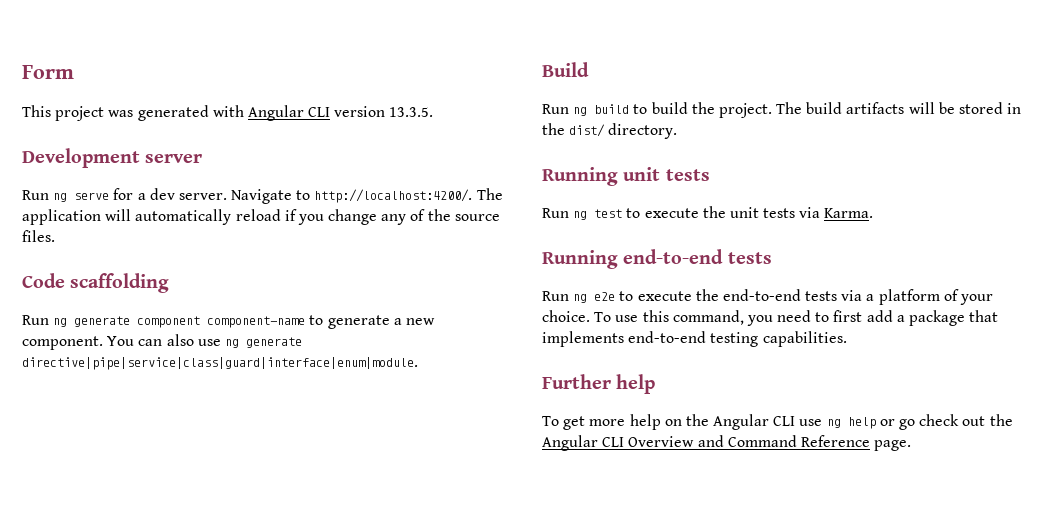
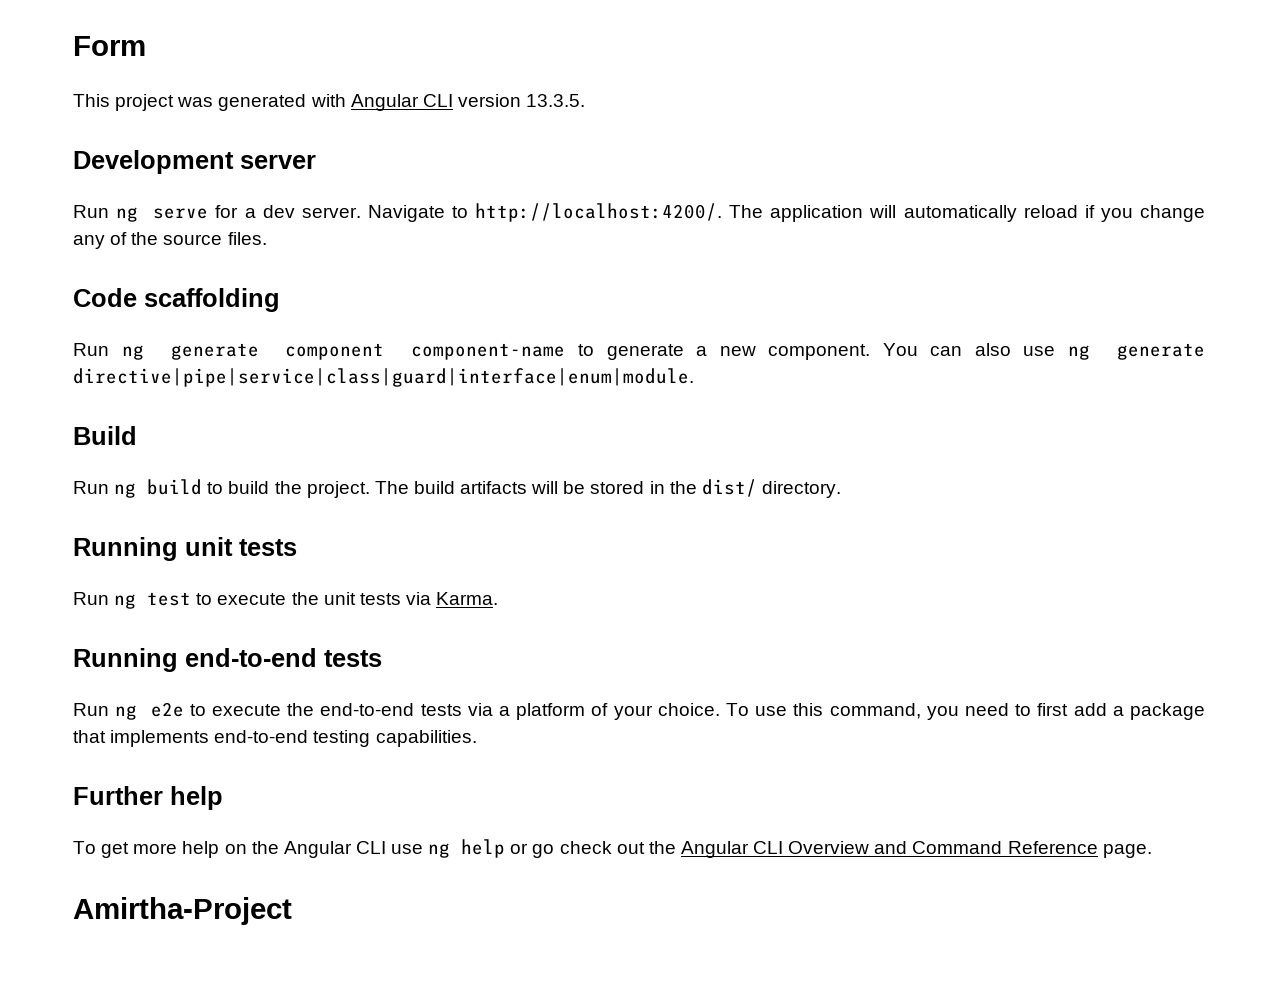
+ Amirtha-Project

